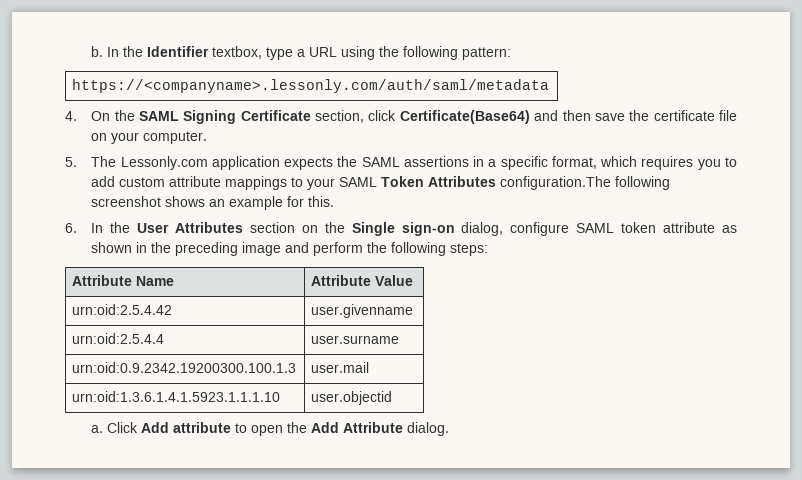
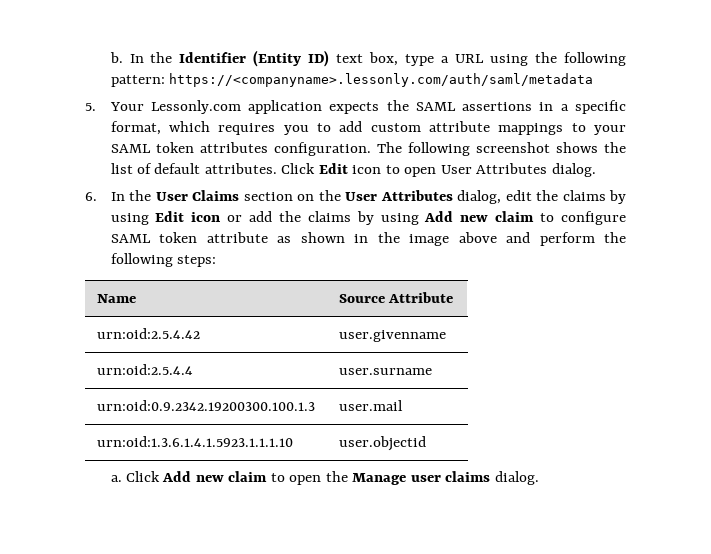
- In the Identifier textbox, type a URL using the following pattern:
- https://<companyname>.lessonly.com/auth/saml/metadata
+ In the Identifier (Entity ID) text box, type a URL using the following pattern: https://<companyname>.lessonly.com/auth/saml/metadata
- 4. On the SAML Signing Certificate section, click Certificate(Base64) and then save the certificate file on your computer.
- 5. The Lessonly.com application expects the SAML assertions in a specific format, which requires you to add custom attribute mappings to your SAML Token Attributes configuration.The following screenshot shows an example for this.
+ 5. Your Lessonly.com application expects the SAML assertions in a specific format, which requires you to add custom attribute mappings to your SAML token attributes configuration. The following screenshot shows the list of default attributes. Click Edit icon to open User Attributes dialog.
- 6. In the User Attributes section on the Single sign-on dialog, configure SAML token attribute as shown in the preceding image and perform the following steps:
+ 6. In the User Claims section on the User Attributes dialog, edit the claims by using Edit icon or add the claims by using Add new claim to configure SAML token attribute as shown in the image above and perform the following steps:
- Attribute Name | Attribute Value
+ Name | Source Attribute
- Click Add attribute to open the Add Attribute dialog.
+ Click Add new claim to open the Manage user claims dialog.

